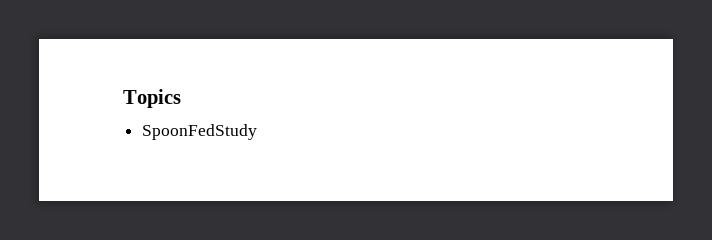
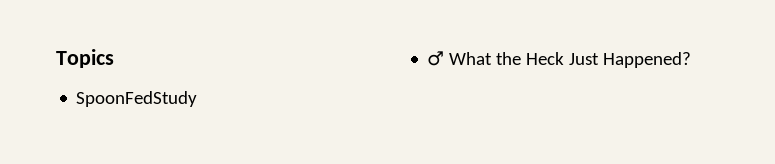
+ ♂ What the Heck Just Happened?

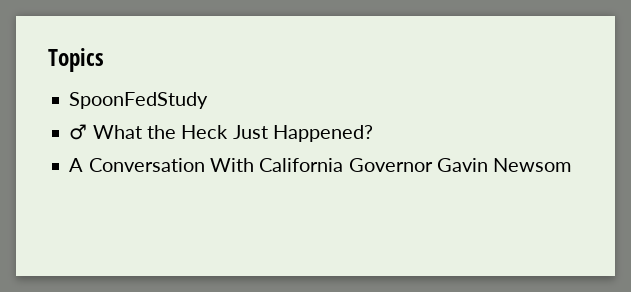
+ A Conversation With California Governor Gavin Newsom

